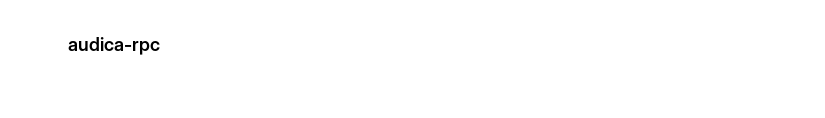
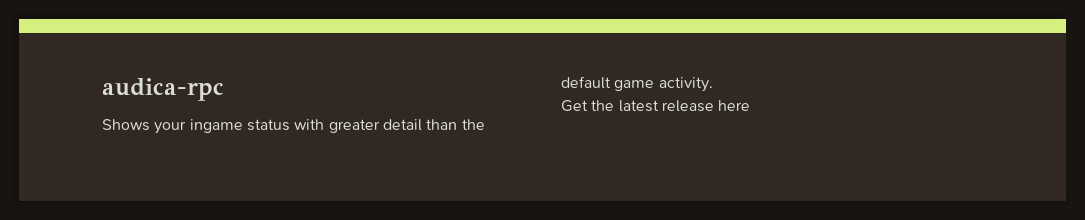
+ Shows your ingame status with greater detail than the default game activity.
+ Get the latest release here

